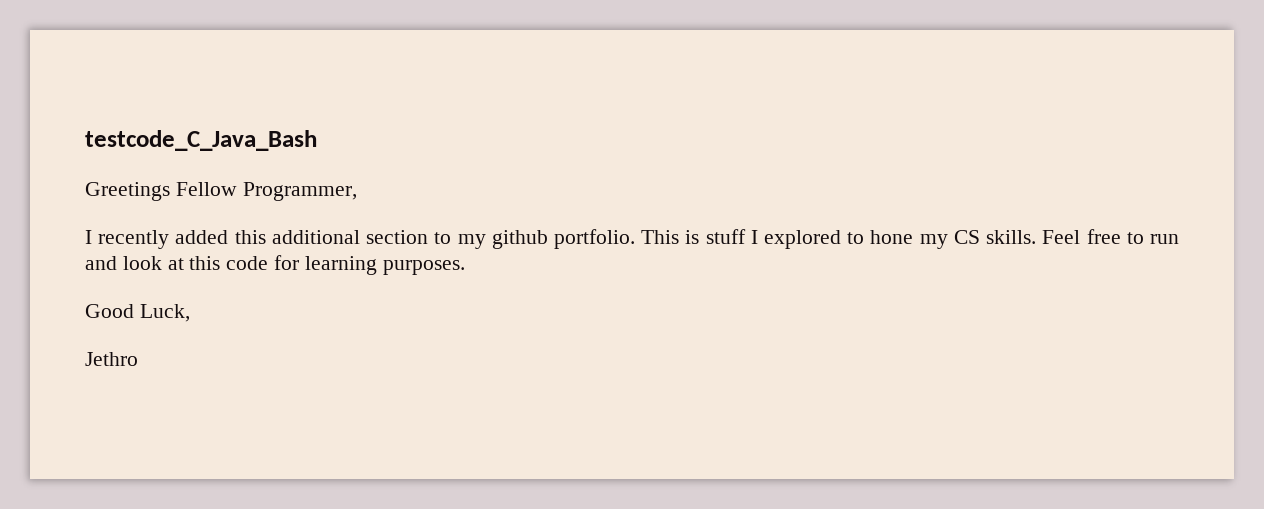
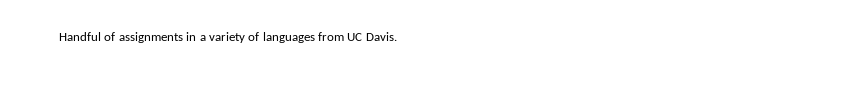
- testcode_C_Java_Bash
- Greetings Fellow Programmer,
- I recently added this additional section to my github portfolio. This is stuff I explored to hone my CS skills. Feel free to run and look at this code for learning purposes.
- Good Luck,
- Jethro
+ Handful of assignments in a variety of languages from UC Davis.

